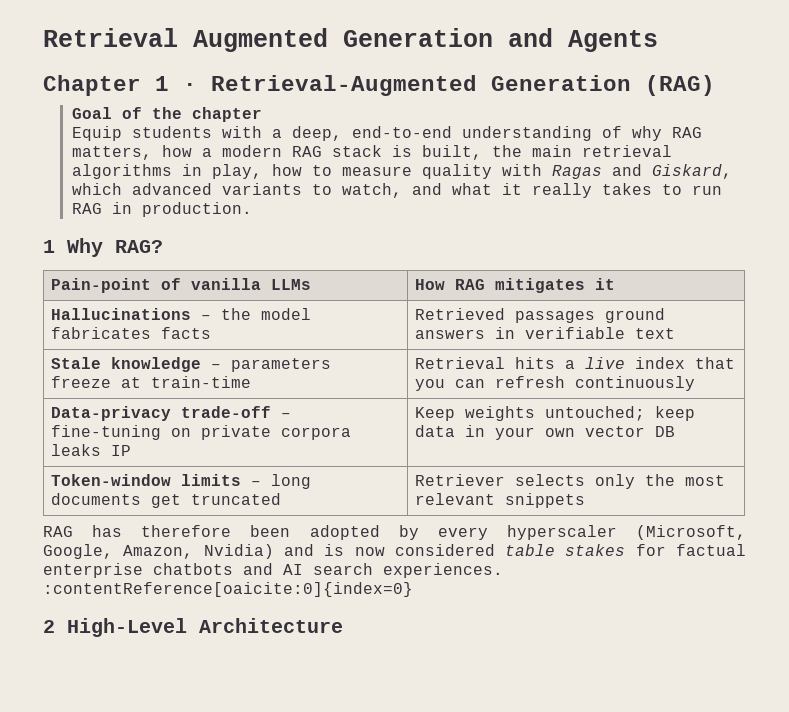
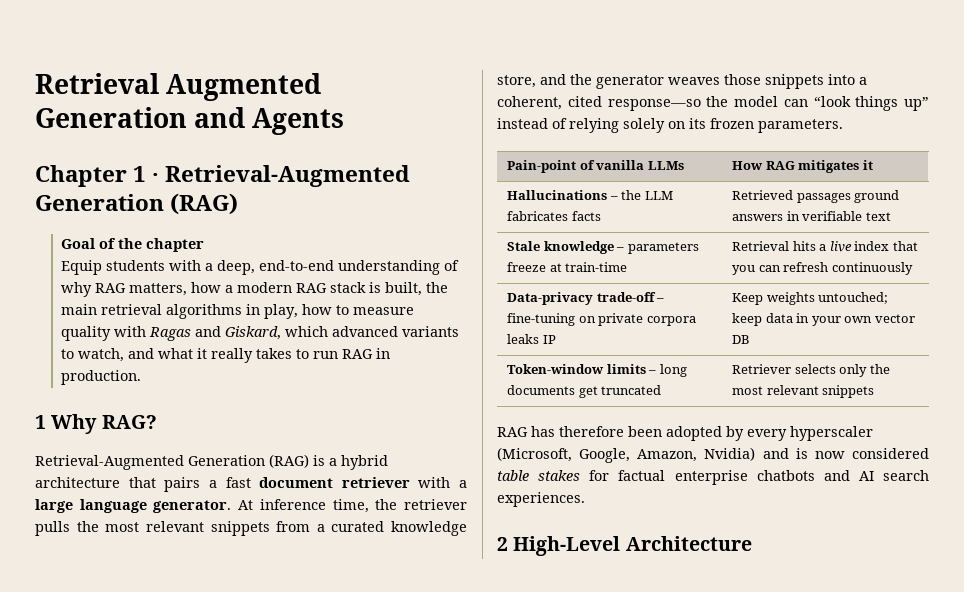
+ Retrieval-Augmented Generation (RAG) is a hybrid architecture that pairs a fast document retriever with a large language generator. At inference time, the retriever pulls the most relevant snippets from a curated knowledge store, and the generator weaves those snippets into a coherent, cited response—so the model can “look things up” instead of relying solely on its frozen parameters.
- Hallucinations – the model fabricates facts | Retrieved passages ground answers in verifiable text
+ Hallucinations – the LLM fabricates facts | Retrieved passages ground answers in verifiable text
- RAG has therefore been adopted by every hyperscaler (Microsoft, Google, Amazon, Nvidia) and is now considered table stakes for factual enterprise chatbots and AI search experiences. :contentReference[oaicite:0]{index=0}
+ RAG has therefore been adopted by every hyperscaler (Microsoft, Google, Amazon, Nvidia) and is now considered table stakes for factual enterprise chatbots and AI search experiences.

